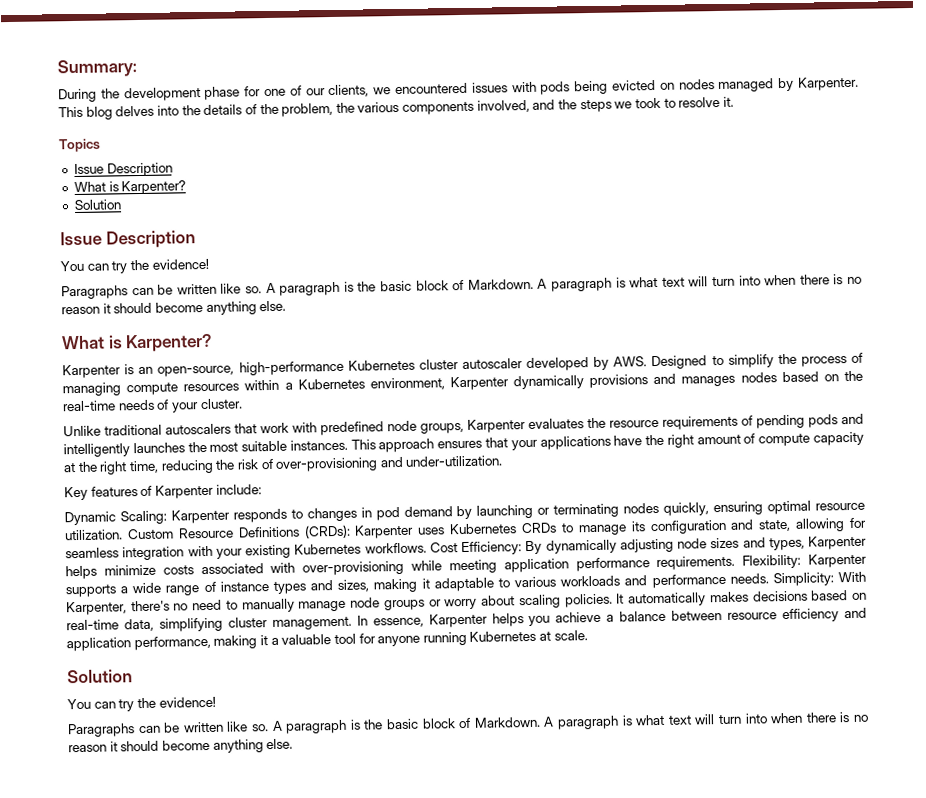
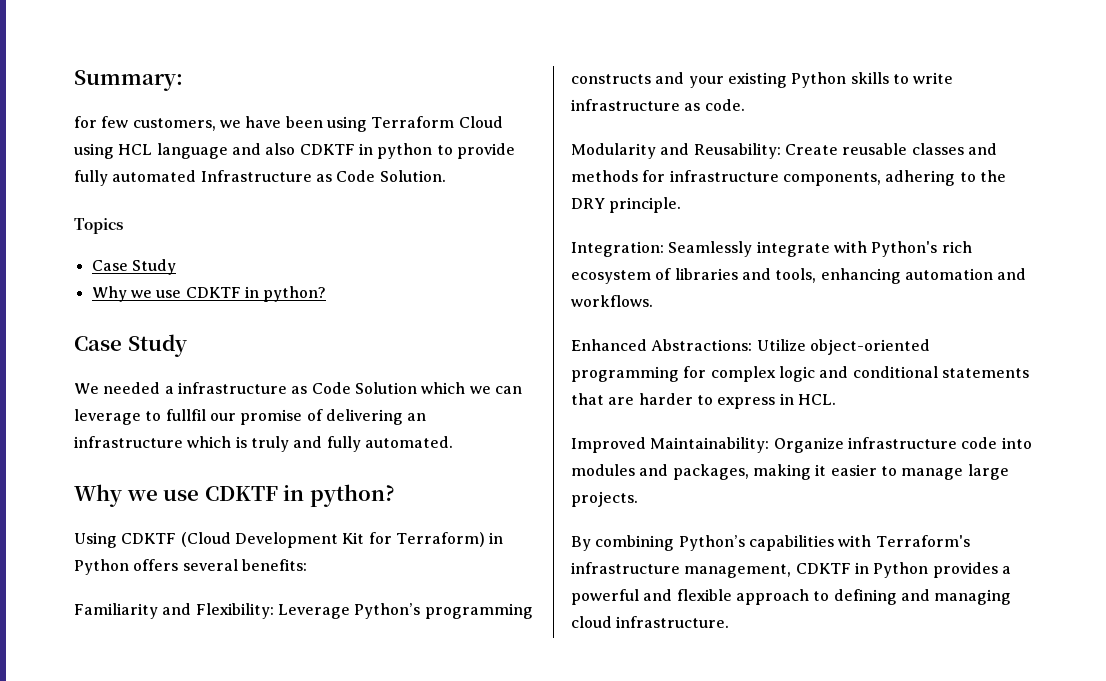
- During the development phase for one of our clients, we encountered issues with pods being evicted on nodes managed by Karpenter. This blog delves into the details of the problem, the various components involved, and the steps we took to resolve it.
+ for few customers, we have been using Terraform Cloud using HCL language and also CDKTF in python to provide fully automated Infrastructure as Code Solution.
  Topics
- Issue Description
- What is Karpenter?
- Solution
- Issue Description
- You can try the evidence!
- Paragraphs can be written like so. A paragraph is the basic block of Markdown. A paragraph is what text will turn into when there is no reason it should become anything else.
- What is Karpenter?
- Karpenter is an open-source, high-performance Kubernetes cluster autoscaler developed by AWS. Designed to simplify the process of managing compute resources within a Kubernetes environment, Karpenter dynamically provisions and manages nodes based on the real-time needs of your cluster.
- Unlike traditional autoscalers that work with predefined node groups, Karpenter evaluates the resource requirements of pending pods and intelligently launches the most suitable instances. This approach ensures that your applications have the right amount of compute capacity at the right time, reducing the risk of over-provisioning and under-utilization.
- Key features of Karpenter include:
- Dynamic Scaling: Karpenter responds to changes in pod demand by launching or terminating nodes quickly, ensuring optimal resource utilization. Custom Resource Definitions (CRDs): Karpenter uses Kubernetes CRDs to manage its configuration and state, allowing for seamless integration with your existing Kubernetes workflows. Cost Efficiency: By dynamically adjusting node sizes and types, Karpenter helps minimize costs associated with over-provisioning while meeting application performance requirements. Flexibility: Karpenter supports a wide range of instance types and sizes, making it adaptable to various workloads and performance needs. Simplicity: With Karpenter, there's no need to manually manage node groups or worry about scaling policies. It automatically makes decisions based on real-time data, simplifying cluster management. In essence, Karpenter helps you achieve a balance between resource efficiency and application performance, making it a valuable tool for anyone running Kubernetes at scale.
- Solution
- You can try the evidence!
- Paragraphs can be written like so. A paragraph is the basic block of Markdown. A paragraph is what text will turn into when there is no reason it should become anything else.
+ Case Study
+ Why we use CDKTF in python?
+ Case Study
+ We needed a infrastructure as Code Solution which we can leverage to fullfil our promise of delivering an infrastructure which is truly and fully automated.
+ Why we use CDKTF in python?
+ Using CDKTF (Cloud Development Kit for Terraform) in Python offers several benefits:
+ Familiarity and Flexibility: Leverage Python’s programming constructs and your existing Python skills to write infrastructure as code.
+ Modularity and Reusability: Create reusable classes and methods for infrastructure components, adhering to the DRY principle.
+ Integration: Seamlessly integrate with Python's rich ecosystem of libraries and tools, enhancing automation and workflows.
+ Enhanced Abstractions: Utilize object-oriented programming for complex logic and conditional statements that are harder to express in HCL.
+ Improved Maintainability: Organize infrastructure code into modules and packages, making it easier to manage large projects.
+ By combining Python’s capabilities with Terraform's infrastructure management, CDKTF in Python provides a powerful and flexible approach to defining and managing cloud infrastructure.

